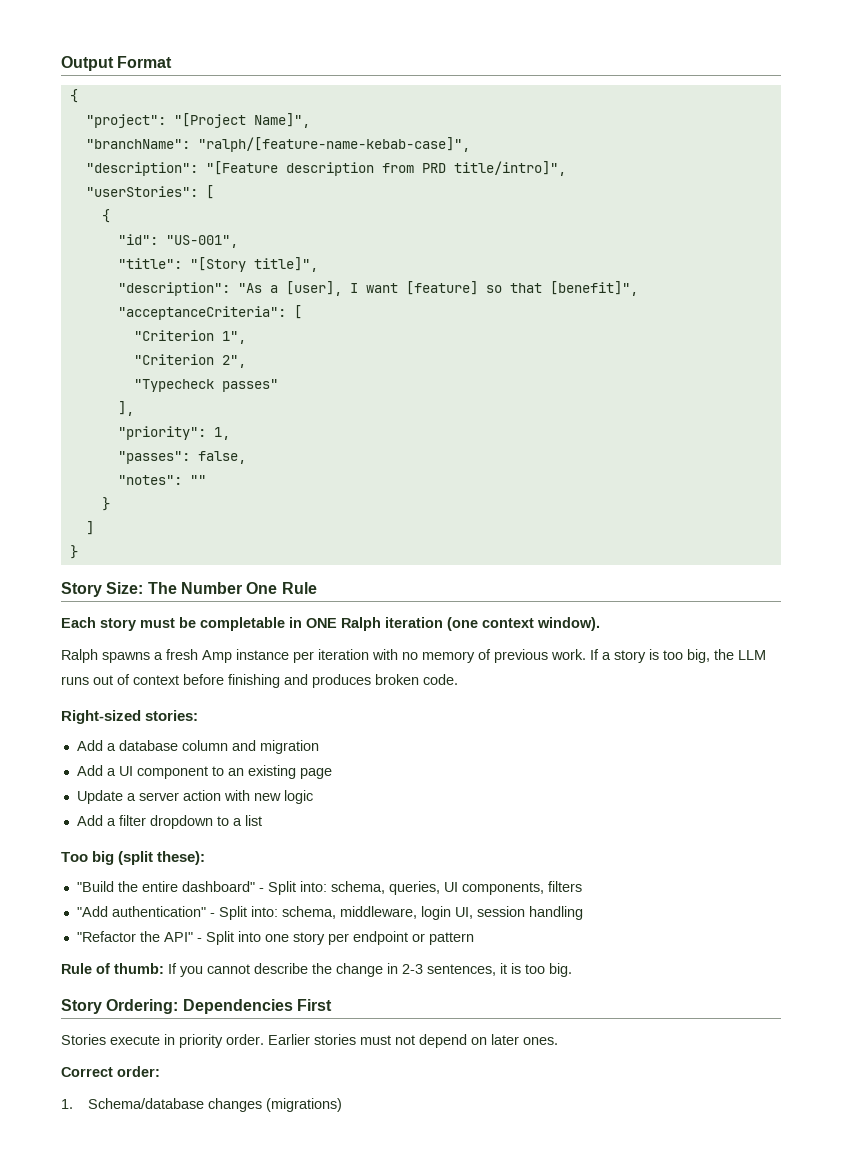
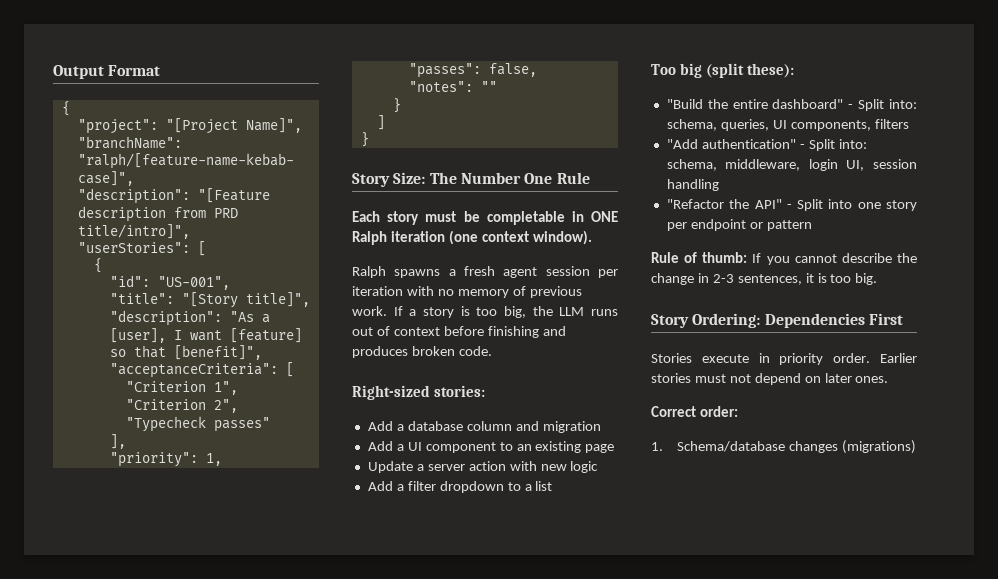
- Ralph spawns a fresh Amp instance per iteration with no memory of previous work.
+ Ralph spawns a fresh agent session per iteration with no memory of previous work.

